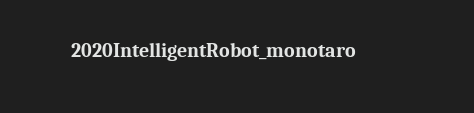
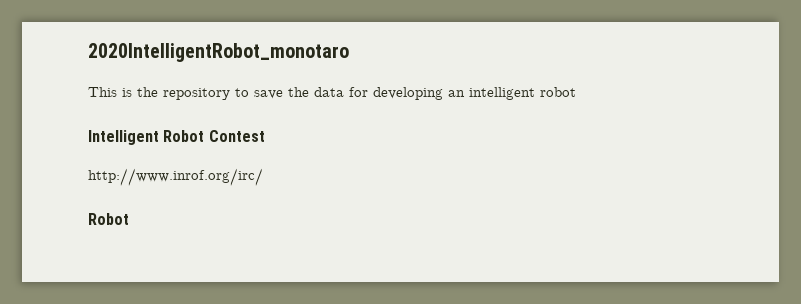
+ This is the repository to save the data for developing an intelligent robot
+ Intelligent Robot Contest
+ http://www.inrof.org/irc/
+ Robot

